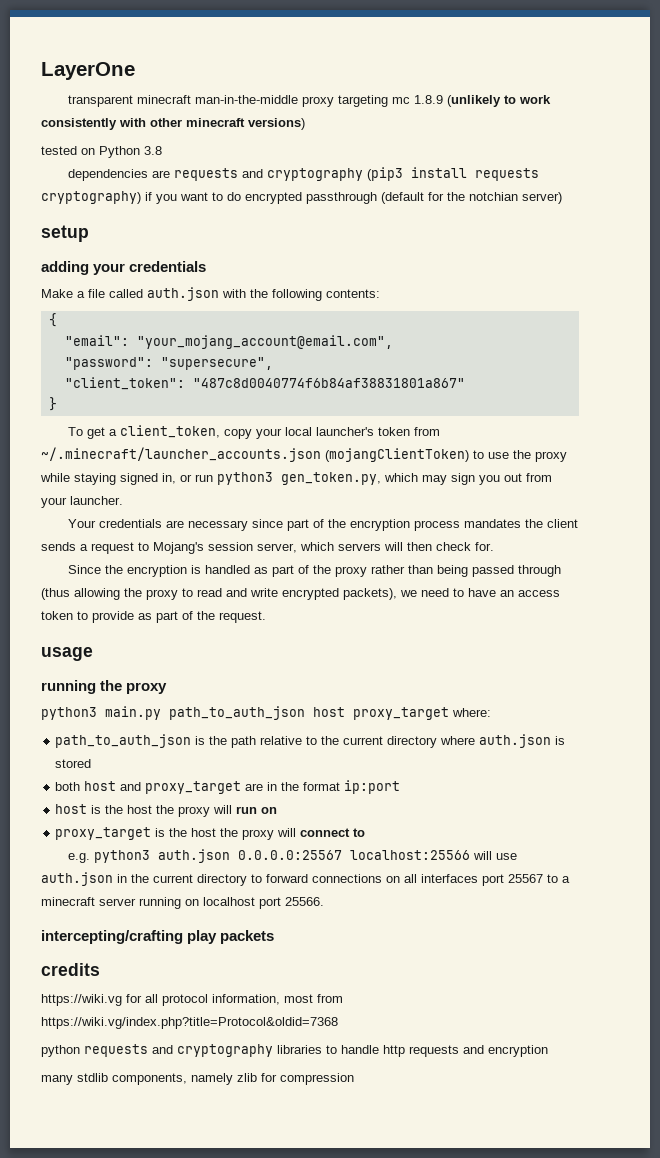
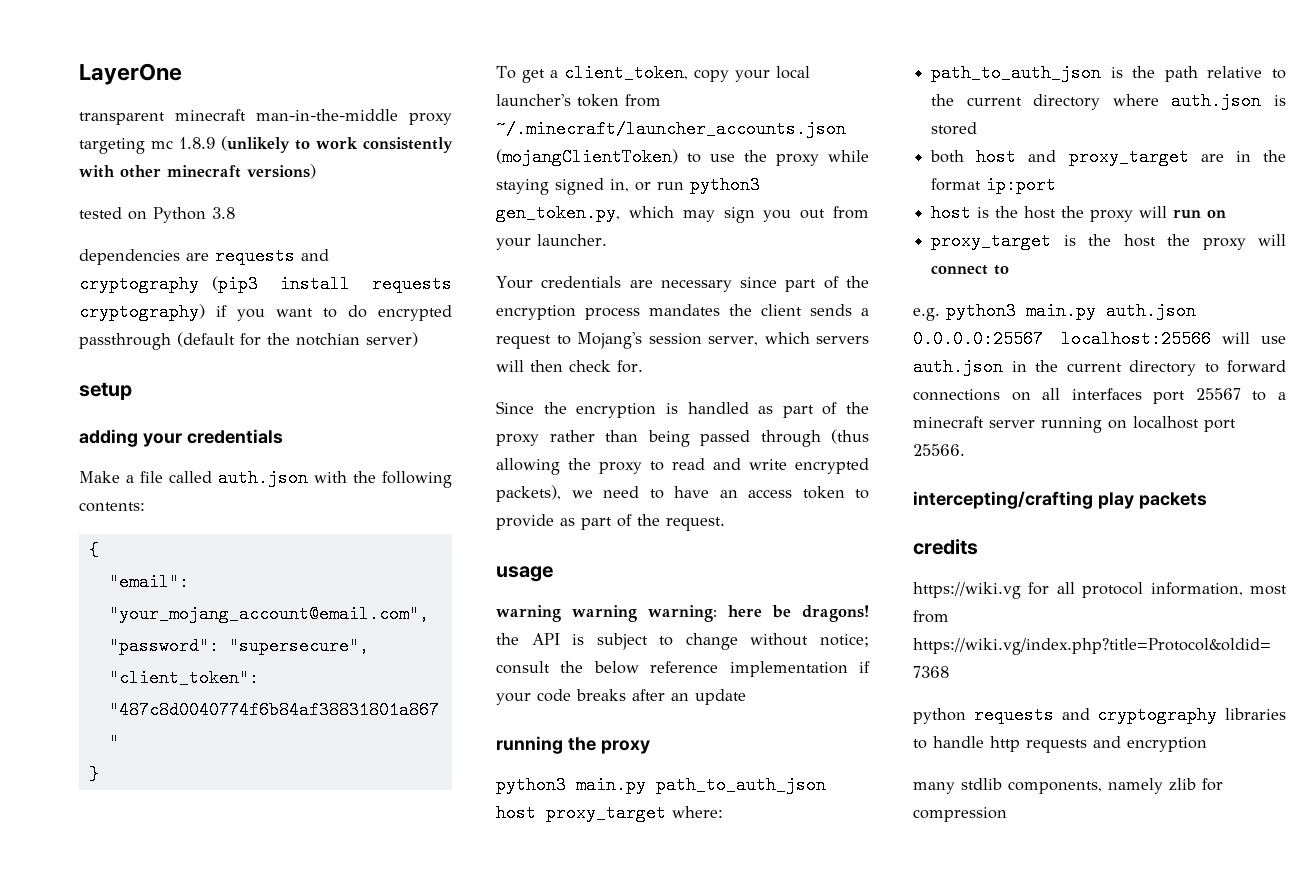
+ warning warning warning: here be dragons! the API is subject to change without notice; consult the below reference implementation if your code breaks after an update
- e.g. python3 auth.json 0.0.0.0:25567 localhost:25566 will use auth.json in the current directory to forward connections on all interfaces port 25567 to a minecraft server running on localhost port 25566.
+ e.g. python3 main.py auth.json 0.0.0.0:25567 localhost:25566 will use auth.json in the current directory to forward connections on all interfaces port 25567 to a minecraft server running on localhost port 25566.

